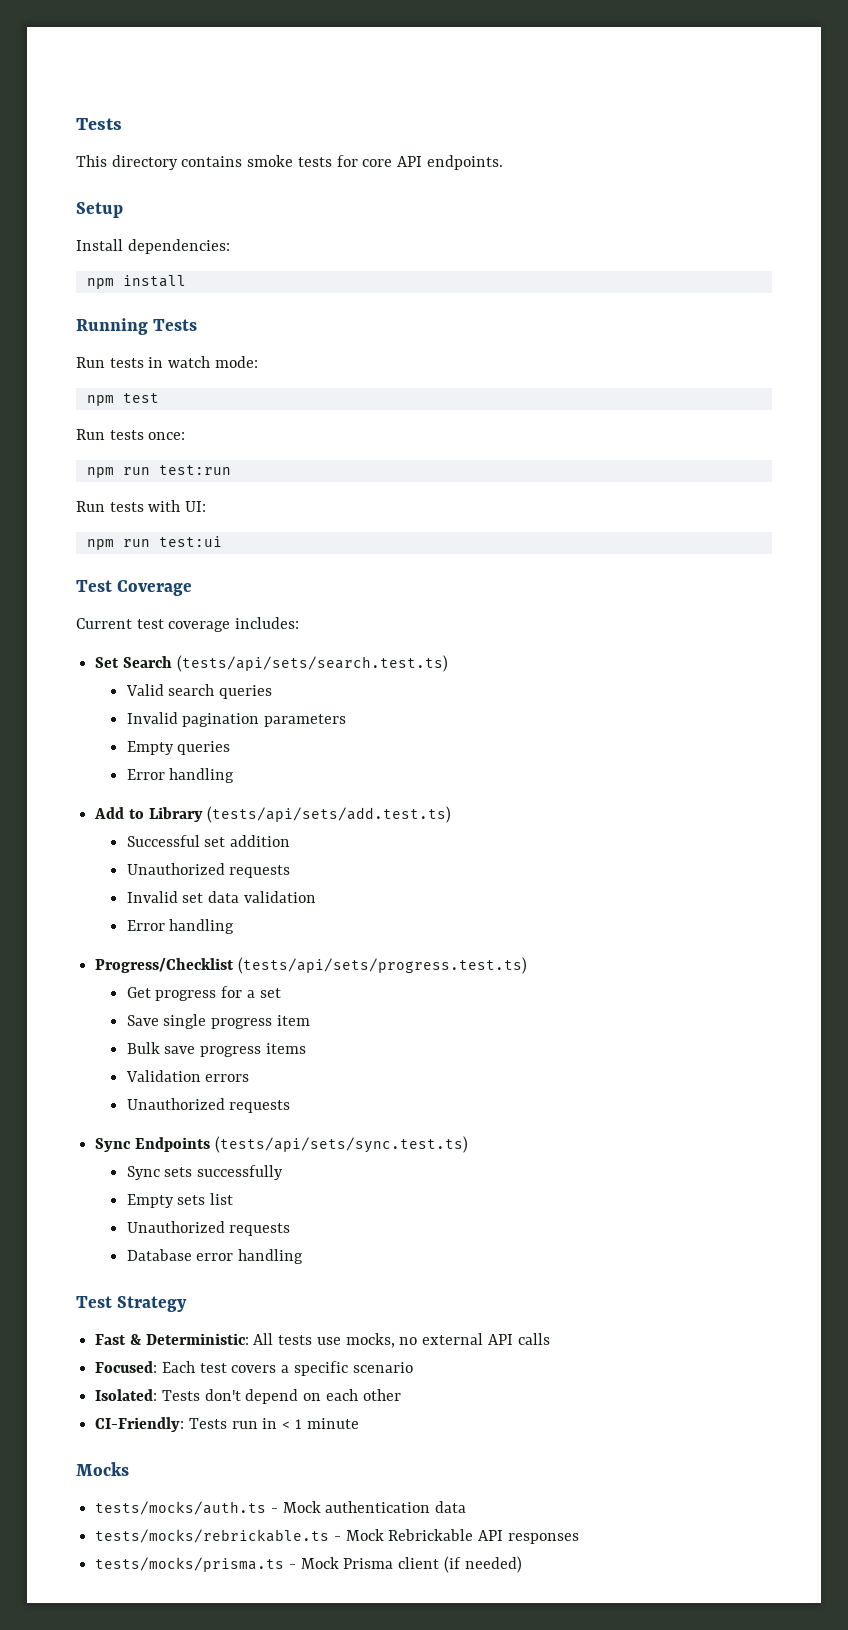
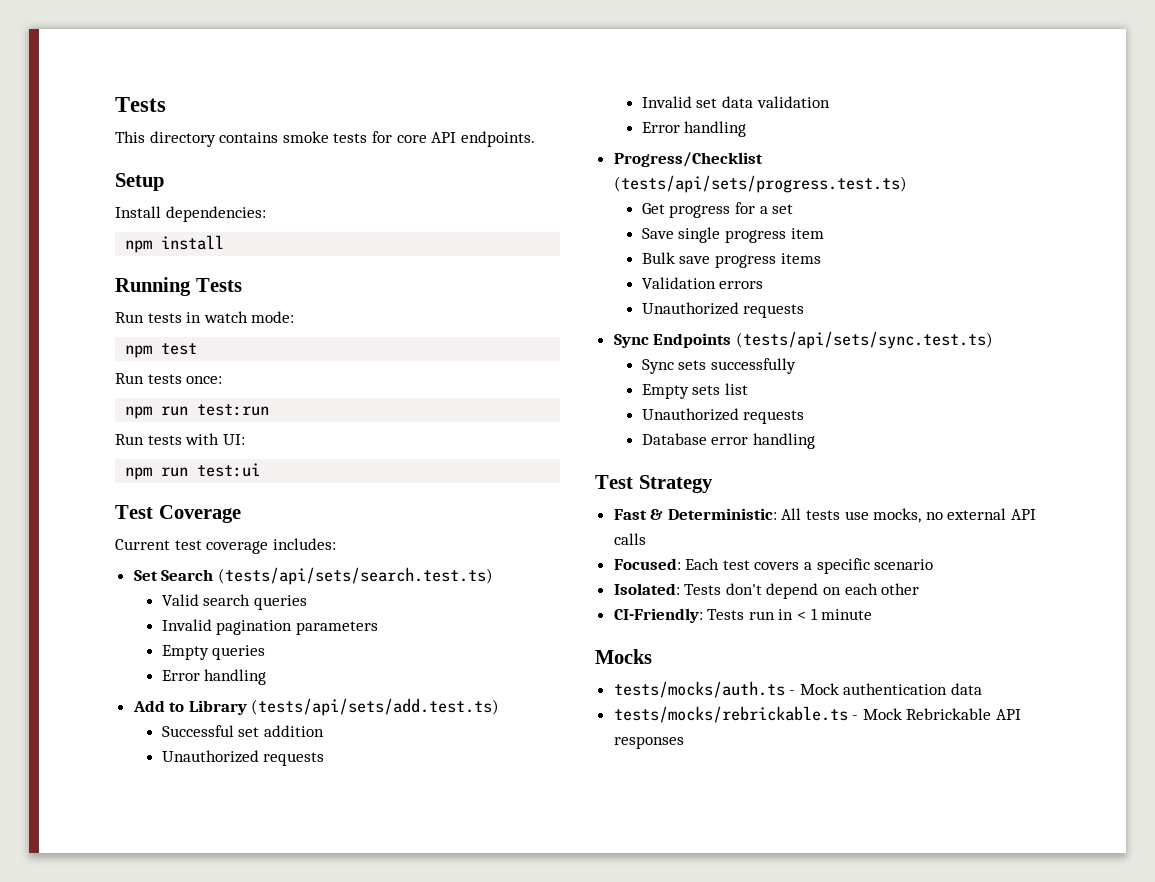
- tests/mocks/prisma.ts - Mock Prisma client (if needed)

